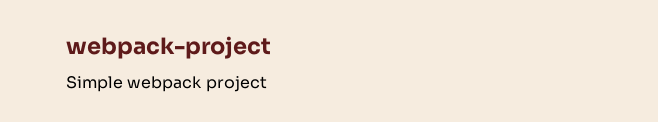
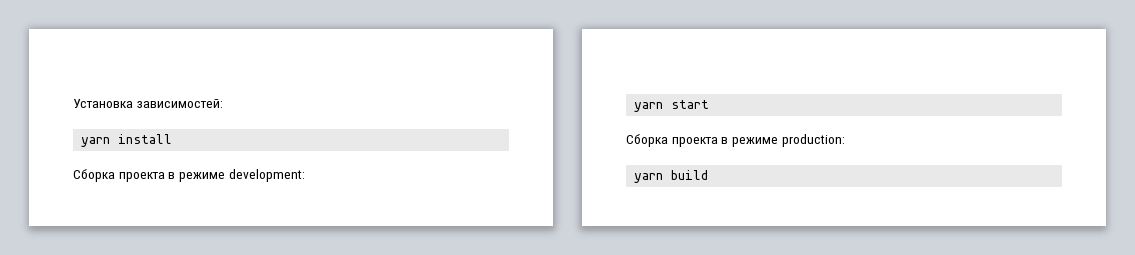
- webpack-project
- Simple webpack project
+ Установка зависимостей:
+ yarn install
+ Сборка проекта в режиме development:
+ yarn start
+ Сборка проекта в режиме production:
+ yarn build

